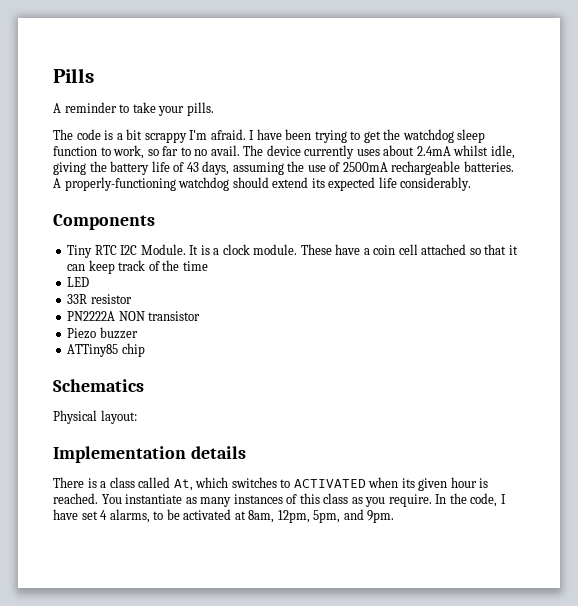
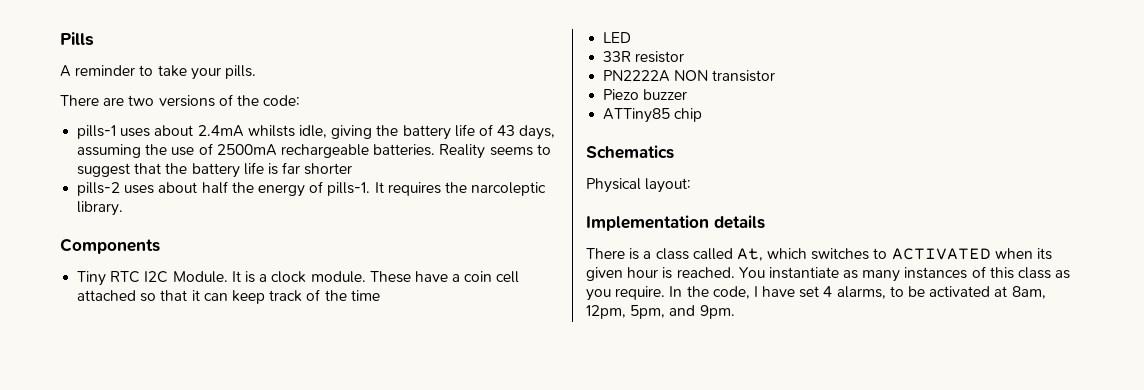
- The code is a bit scrappy I'm afraid. I have been trying to get the watchdog sleep function to work, so far to no avail. The device currently uses about 2.4mA whilst idle, giving the battery life of 43 days, assuming the use of 2500mA rechargeable batteries.
+ There are two versions of the code:
+ pills-1 uses about 2.4mA whilsts idle, giving the battery life of 43 days, assuming the use of 2500mA rechargeable batteries.
- A properly-functioning watchdog should extend its expected life considerably.
+ Reality seems to suggest that the battery life is far shorter
+ pills-2 uses about half the energy of pills-1. It requires the narcoleptic library.

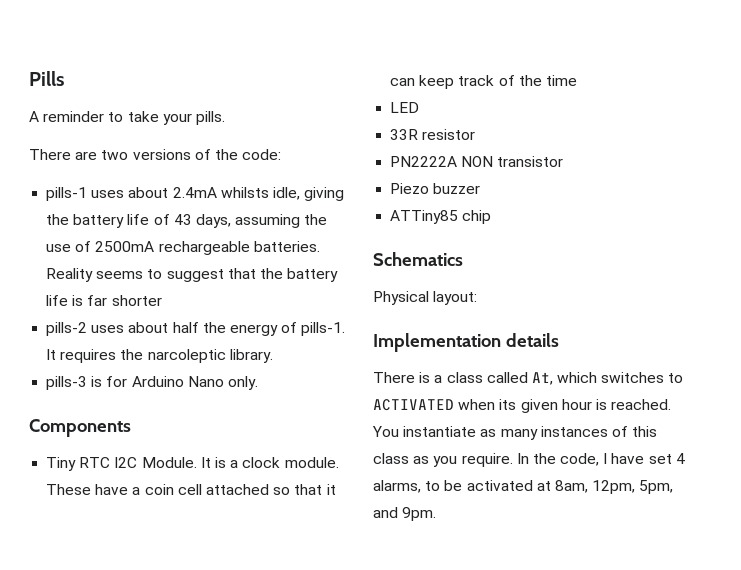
+ pills-3 is for Arduino Nano only.

